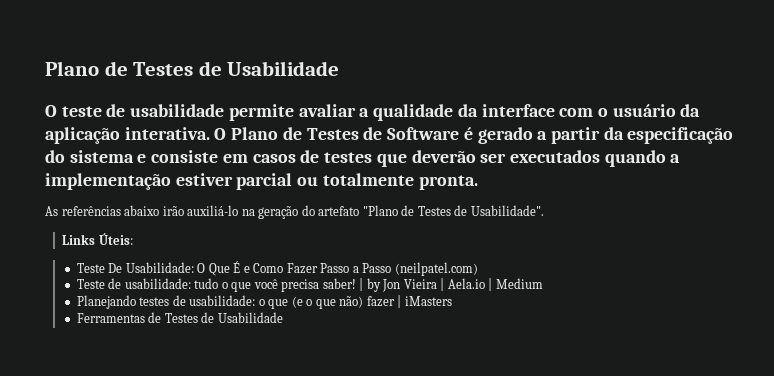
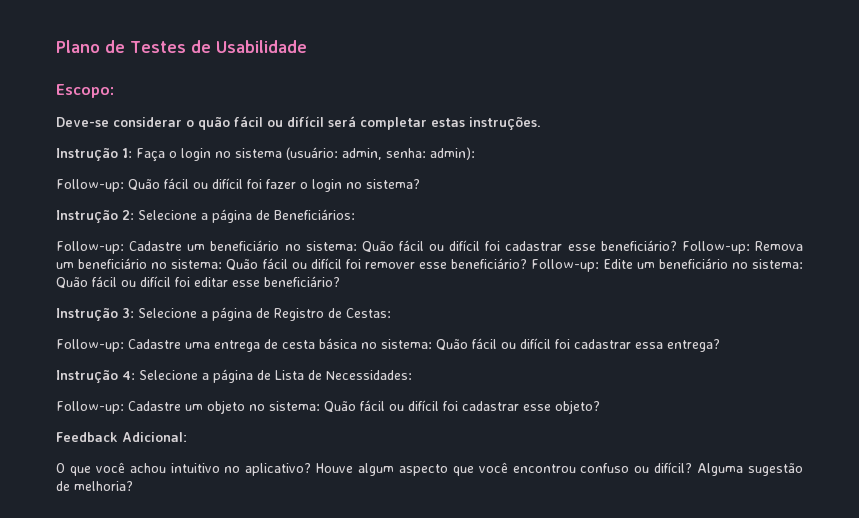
- O teste de usabilidade permite avaliar a qualidade da interface com o usuário da aplicação interativa. O Plano de Testes de Software é gerado a partir da especificação do sistema e consiste em casos de testes que deverão ser executados quando a implementação estiver parcial ou totalmente pronta.
- As referências abaixo irão auxiliá-lo na geração do artefato "Plano de Testes de Usabilidade".
- Links Úteis:
- Teste De Usabilidade: O Que É e Como Fazer Passo a Passo (neilpatel.com)
- Teste de usabilidade: tudo o que você precisa saber! | by Jon Vieira | Aela.io | Medium
- Planejando testes de usabilidade: o que (e o que não) fazer | iMasters
- Ferramentas de Testes de Usabilidade
+ Escopo:
+ Deve-se considerar o quão fácil ou difícil será completar estas instruções.
+ Instrução 1: Faça o login no sistema (usuário: admin, senha: admin):
+ Follow-up: Quão fácil ou difícil foi fazer o login no sistema?
+ Instrução 2: Selecione a página de Beneficiários:
+ Follow-up: Cadastre um beneficiário no sistema: Quão fácil ou difícil foi cadastrar esse beneficiário? Follow-up: Remova um beneficiário no sistema: Quão fácil ou difícil foi remover esse beneficiário? Follow-up: Edite um beneficiário no sistema: Quão fácil ou difícil foi editar esse beneficiário?
+ Instrução 3: Selecione a página de Registro de Cestas:
+ Follow-up: Cadastre uma entrega de cesta básica no sistema: Quão fácil ou difícil foi cadastrar essa entrega?
+ Instrução 4: Selecione a página de Lista de Necessidades:
+ Follow-up: Cadastre um objeto no sistema: Quão fácil ou difícil foi cadastrar esse objeto?
+ Feedback Adicional:
+ O que você achou intuitivo no aplicativo? Houve algum aspecto que você encontrou confuso ou difícil? Alguma sugestão de melhoria?

